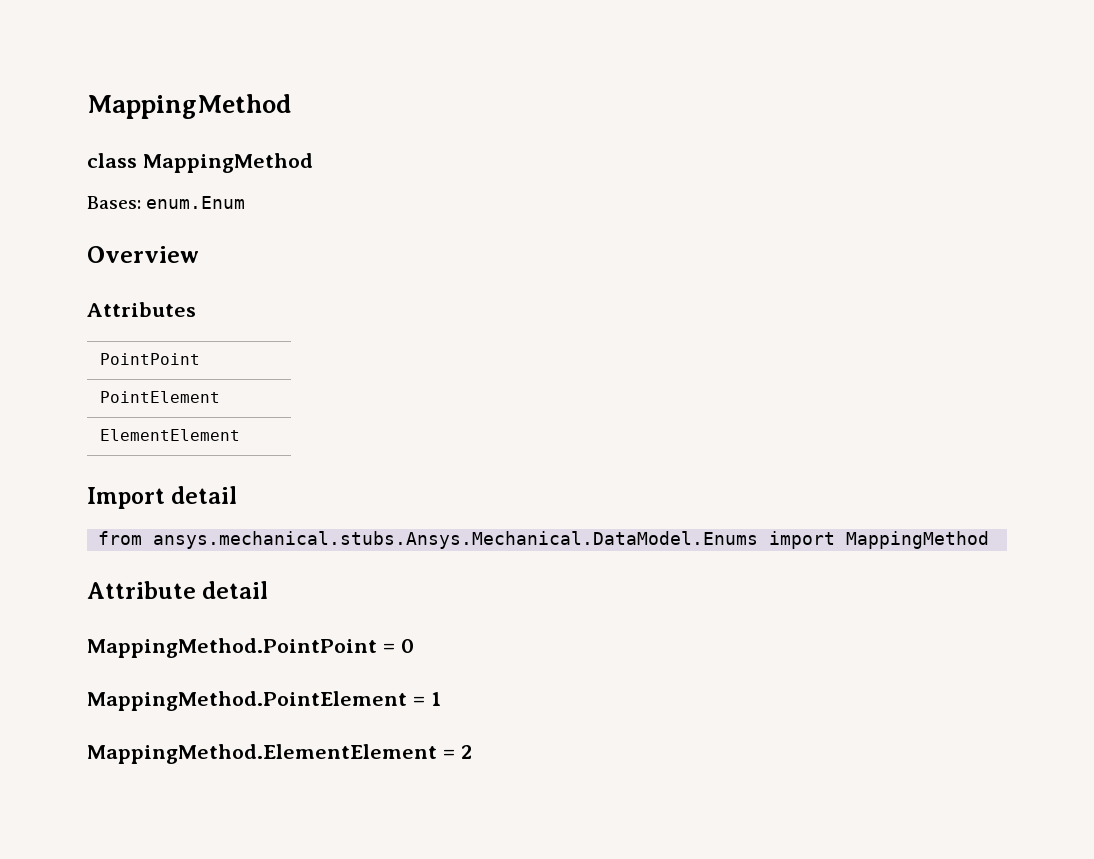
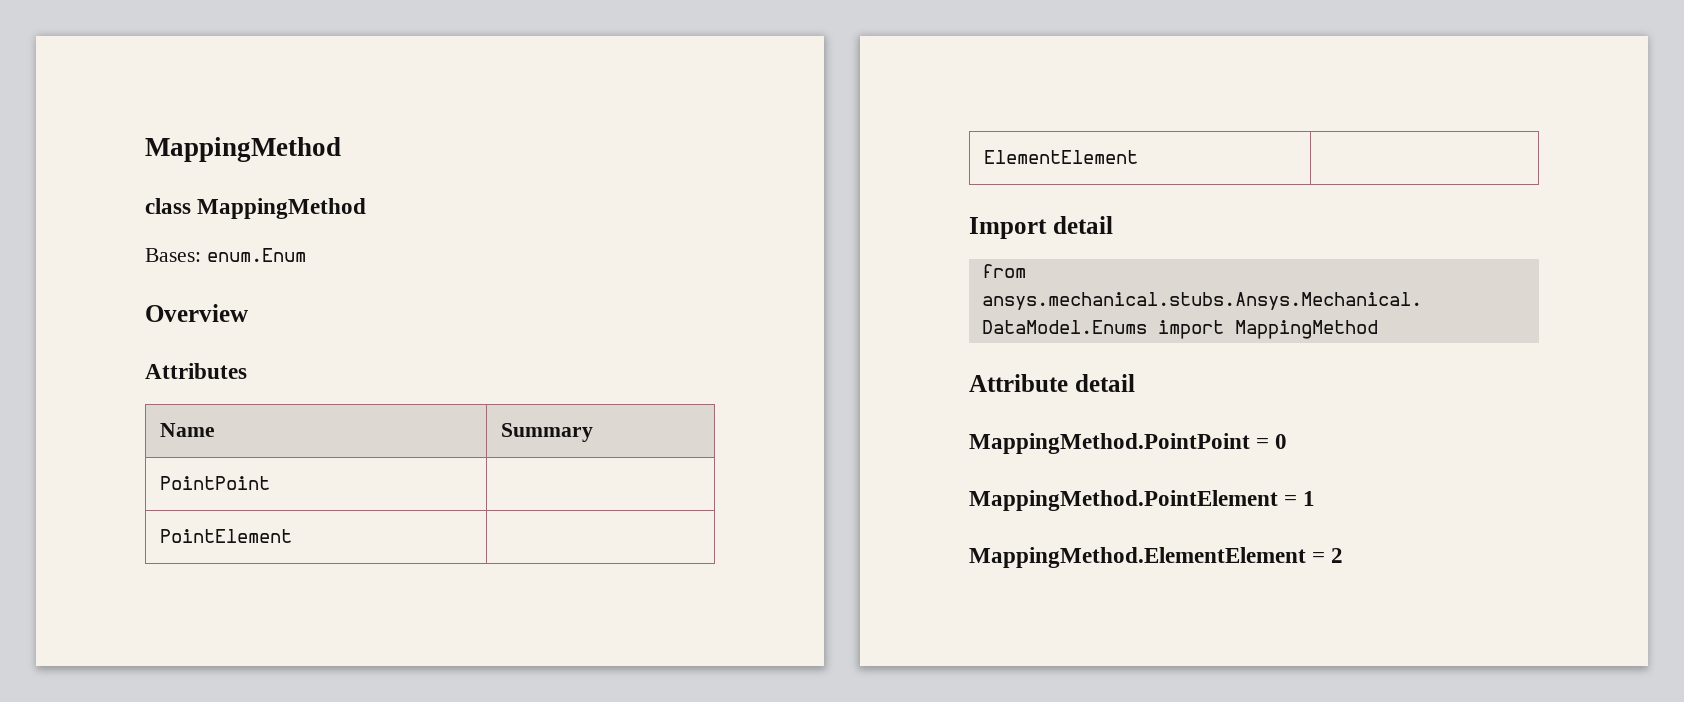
+ Name | Summary

